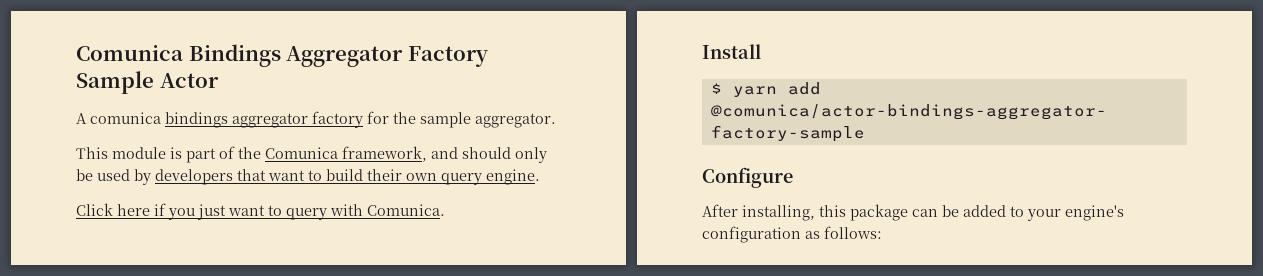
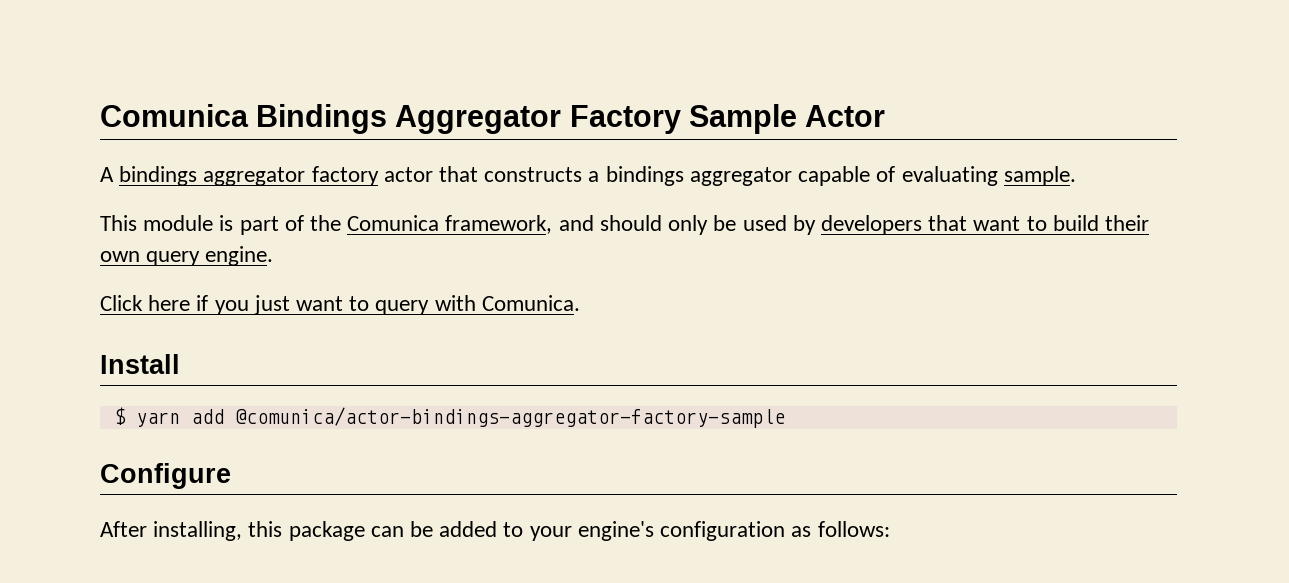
- A comunica bindings aggregator factory for the sample aggregator.
+ A bindings aggregator factory actor that constructs a bindings aggregator capable of evaluating sample.

